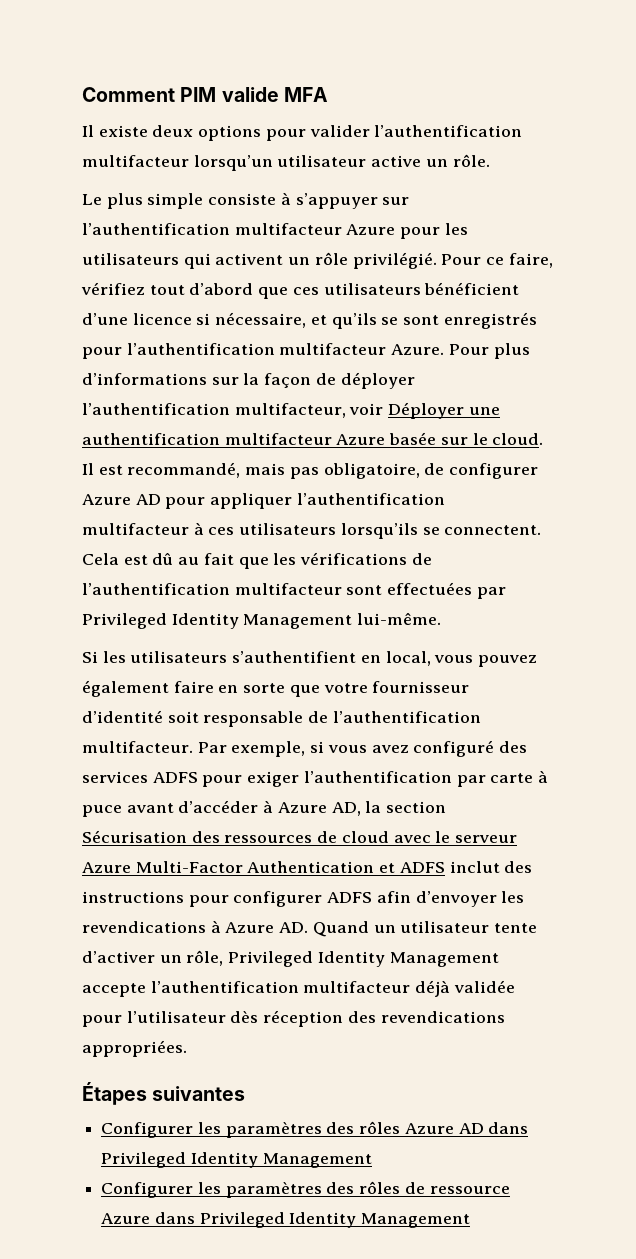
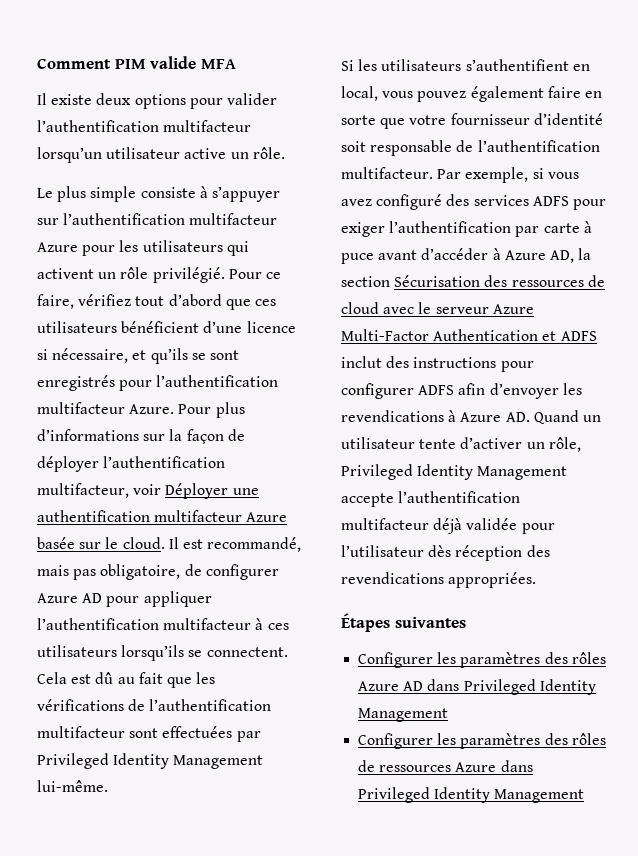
- Configurer les paramètres des rôles de ressource Azure dans Privileged Identity Management
+ Configurer les paramètres des rôles de ressources Azure dans Privileged Identity Management

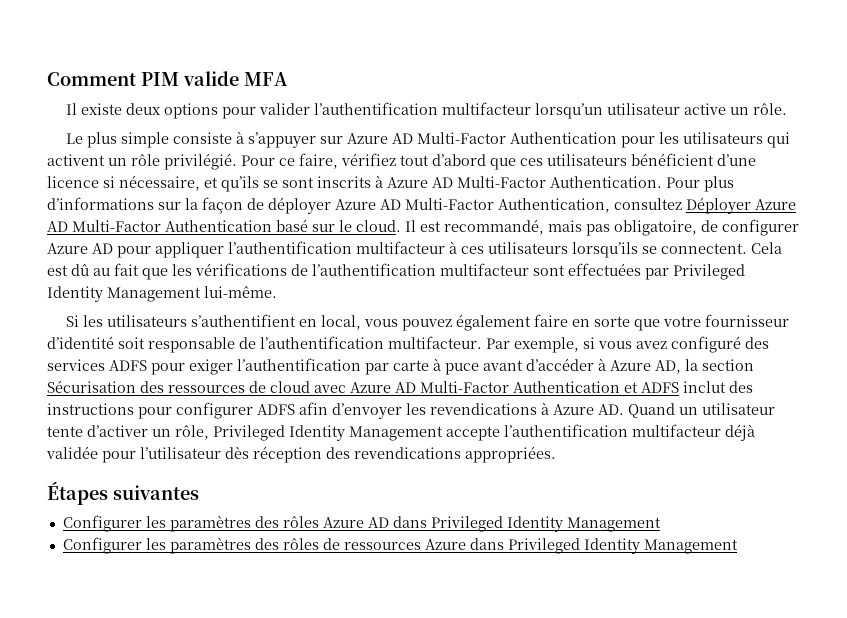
- Le plus simple consiste à s’appuyer sur l’authentification multifacteur Azure pour les utilisateurs qui activent un rôle privilégié.
+ Le plus simple consiste à s’appuyer sur Azure AD Multi-Factor Authentication pour les utilisateurs qui activent un rôle privilégié.
- Pour ce faire, vérifiez tout d’abord que ces utilisateurs bénéficient d’une licence si nécessaire, et qu’ils se sont enregistrés pour l’authentification multifacteur Azure.
+ Pour ce faire, vérifiez tout d’abord que ces utilisateurs bénéficient d’une licence si nécessaire, et qu’ils se sont inscrits à Azure AD Multi-Factor Authentication.
- Pour plus d’informations sur la façon de déployer l’authentification multifacteur, voir Déployer une authentification multifacteur Azure basée sur le cloud.
+ Pour plus d’informations sur la façon de déployer Azure AD Multi-Factor Authentication, consultez Déployer Azure AD Multi-Factor Authentication basé sur le cloud.
- Par exemple, si vous avez configuré des services ADFS pour exiger l’authentification par carte à puce avant d’accéder à Azure AD, la section Sécurisation des ressources de cloud avec le serveur Azure Multi-Factor Authentication et ADFS inclut des instructions pour configurer ADFS afin d’envoyer les revendications à Azure AD. Quand un utilisateur tente d’activer un rôle, Privileged Identity Management accepte l’authentification multifacteur déjà validée pour l’utilisateur dès réception des revendications appropriées.
+ Par exemple, si vous avez configuré des services ADFS pour exiger l’authentification par carte à puce avant d’accéder à Azure AD, la section Sécurisation des ressources de cloud avec Azure AD Multi-Factor Authentication et ADFS inclut des instructions pour configurer ADFS afin d’envoyer les revendications à Azure AD. Quand un utilisateur tente d’activer un rôle, Privileged Identity Management accepte l’authentification multifacteur déjà validée pour l’utilisateur dès réception des revendications appropriées.

